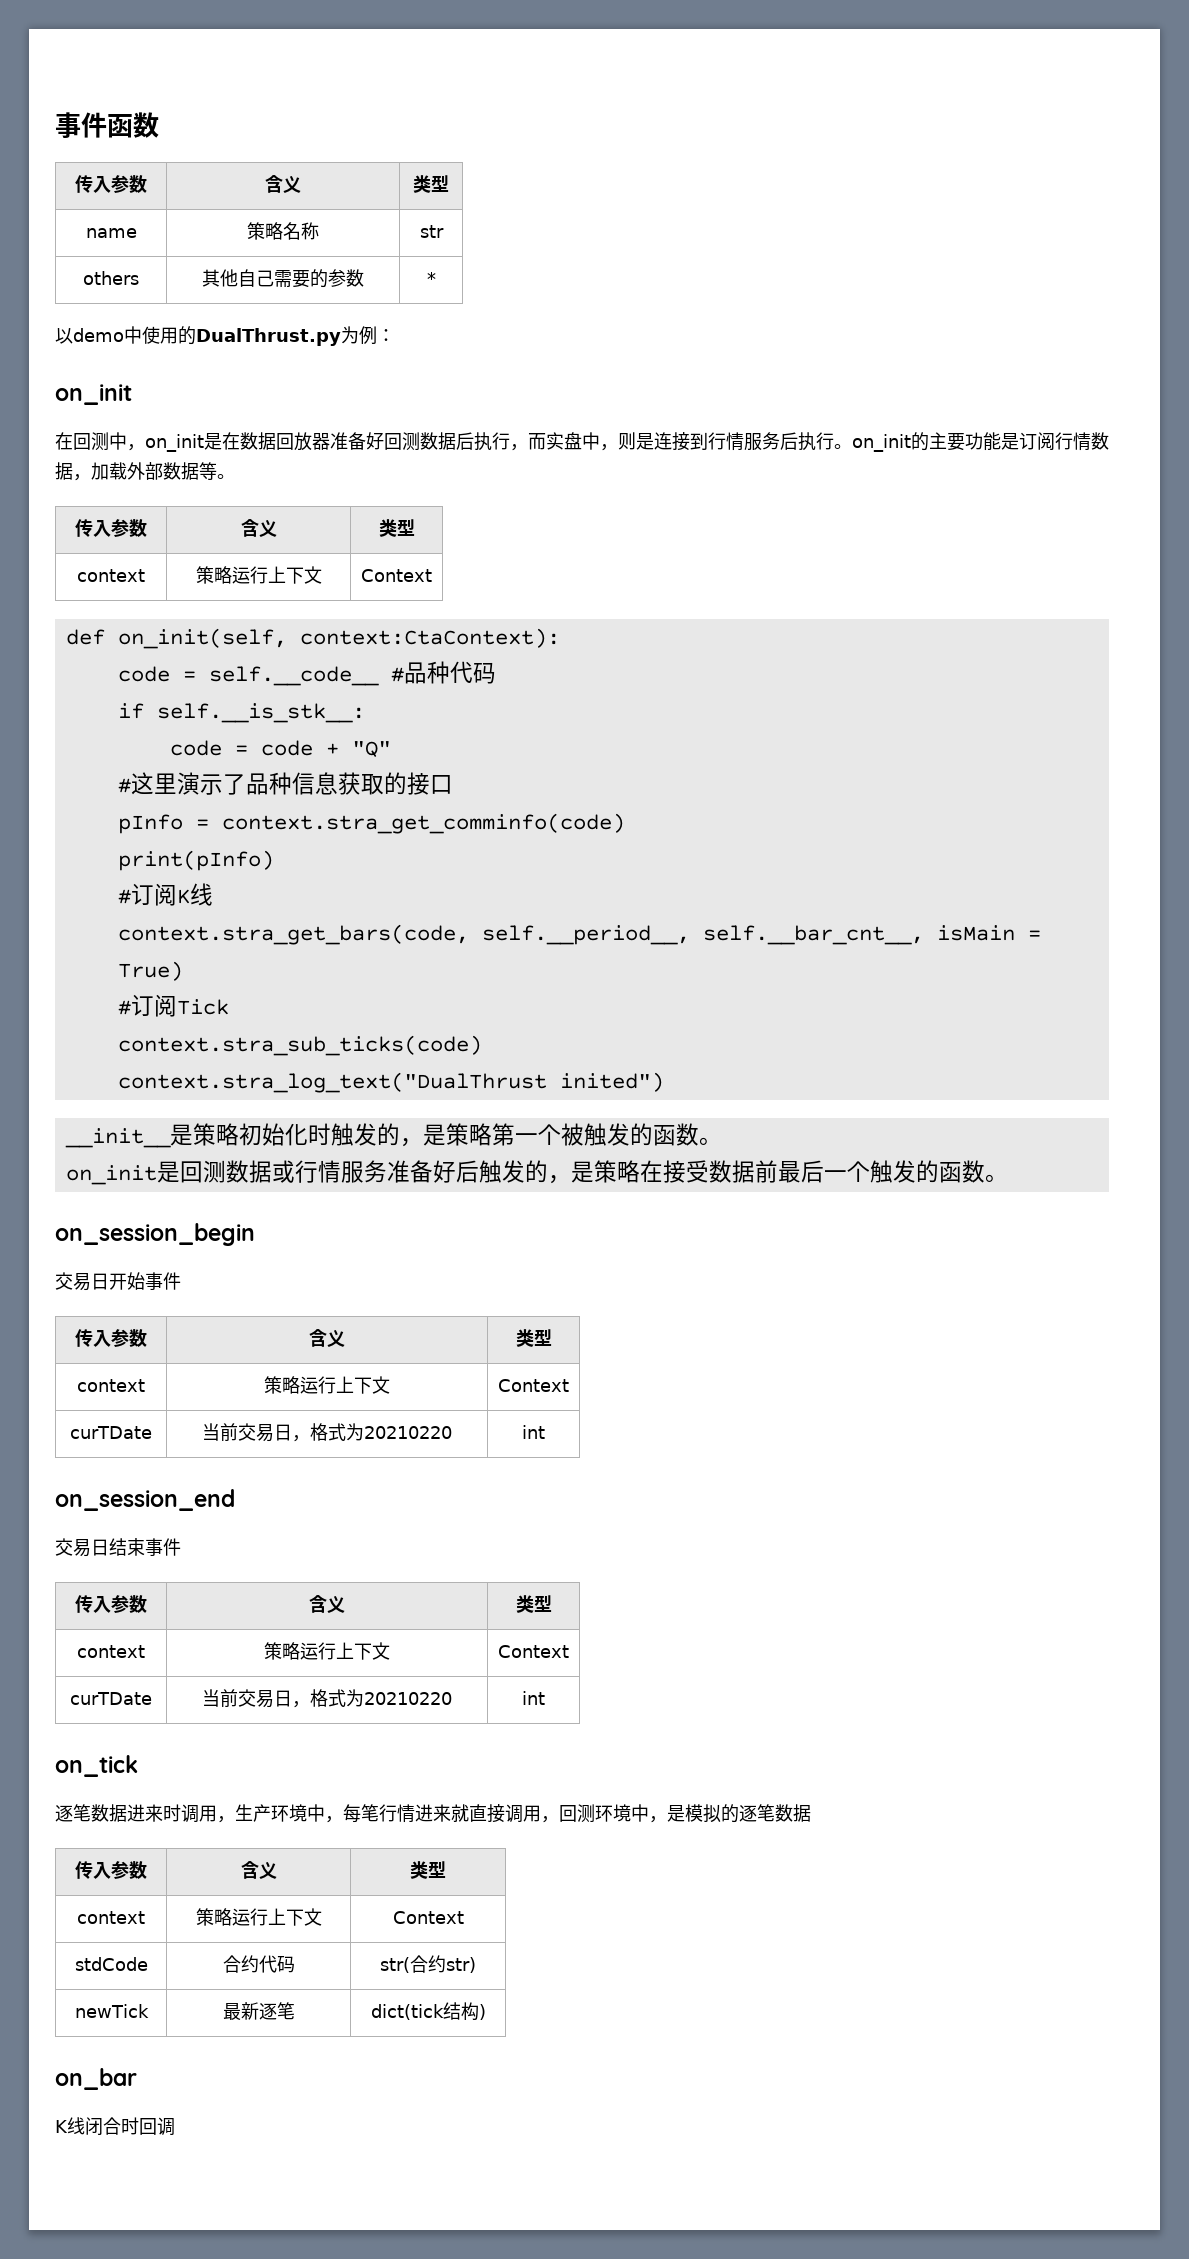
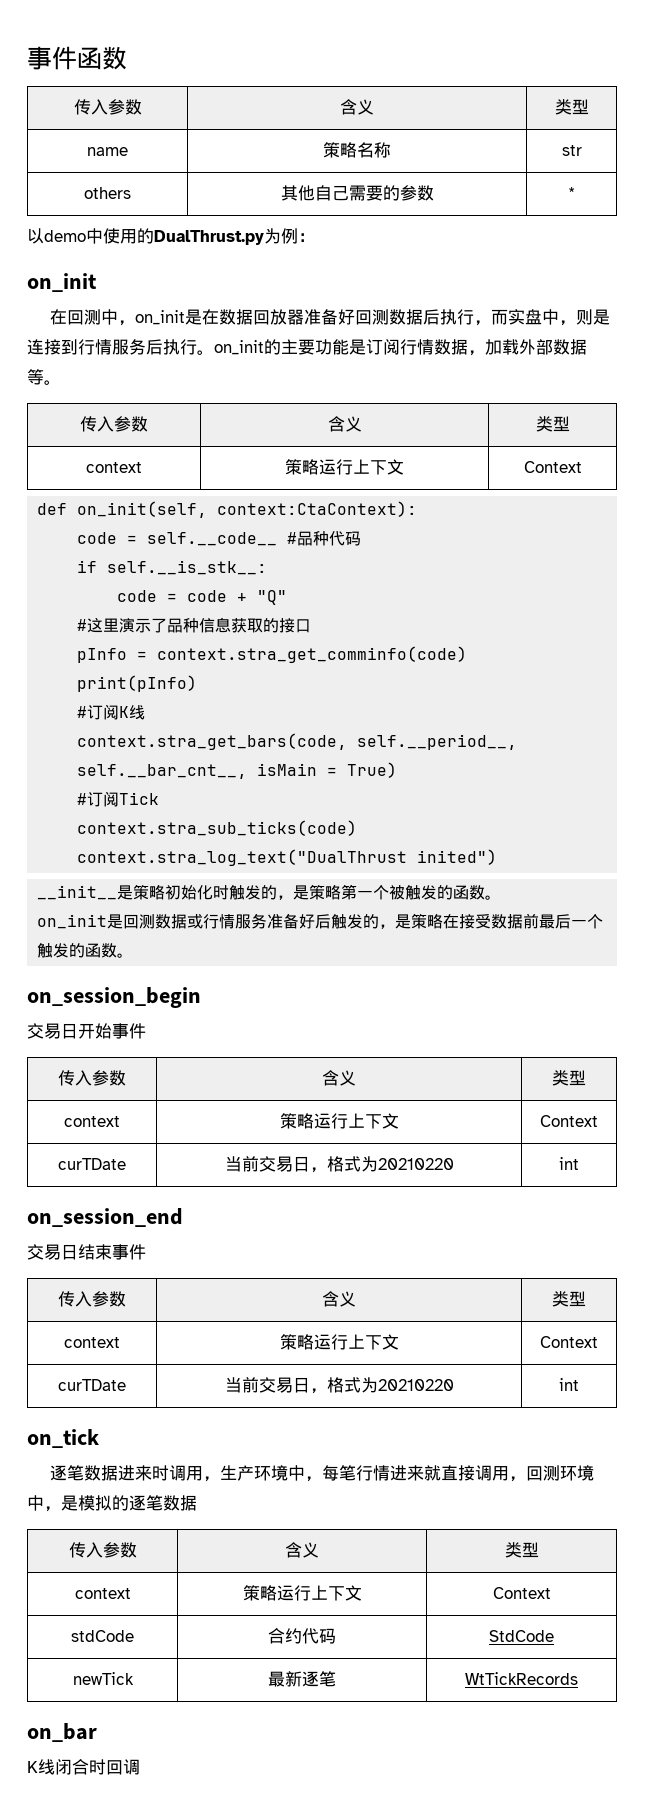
- stdCode | 合约代码 | str(合约str)
+ stdCode | 合约代码 | StdCode
- newTick | 最新逐笔 | dict(tick结构)
+ newTick | 最新逐笔 | WtTickRecords

